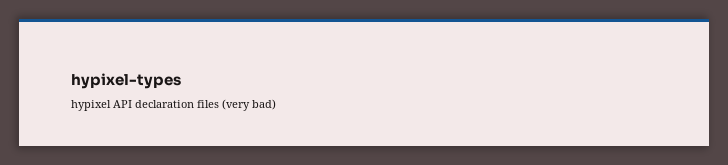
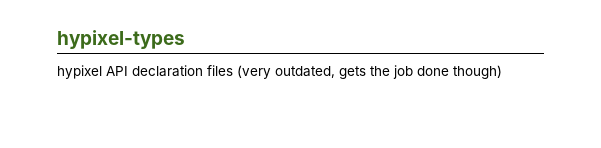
- hypixel API declaration files (very bad)
+ hypixel API declaration files (very outdated, gets the job done though)

